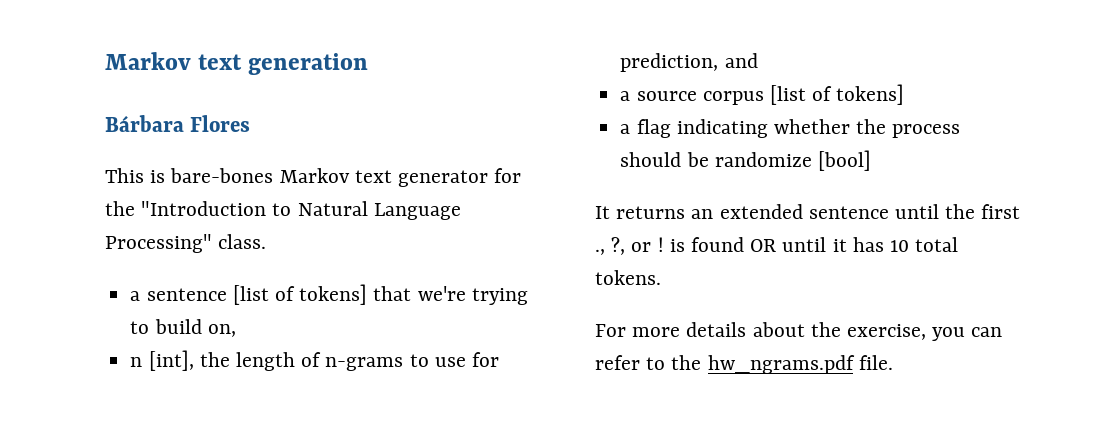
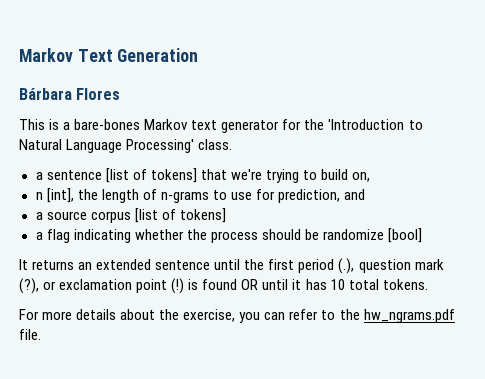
- Markov text generation
+ Markov Text Generation
- This is bare-bones Markov text generator for the "Introduction to Natural Language Processing" class.
+ This is a bare-bones Markov text generator for the 'Introduction to Natural Language Processing' class.
- It returns an extended sentence until the first ., ?, or ! is found OR until it has 10 total tokens.
+ It returns an extended sentence until the first period (.), question mark (?), or exclamation point (!) is found OR until it has 10 total tokens.

